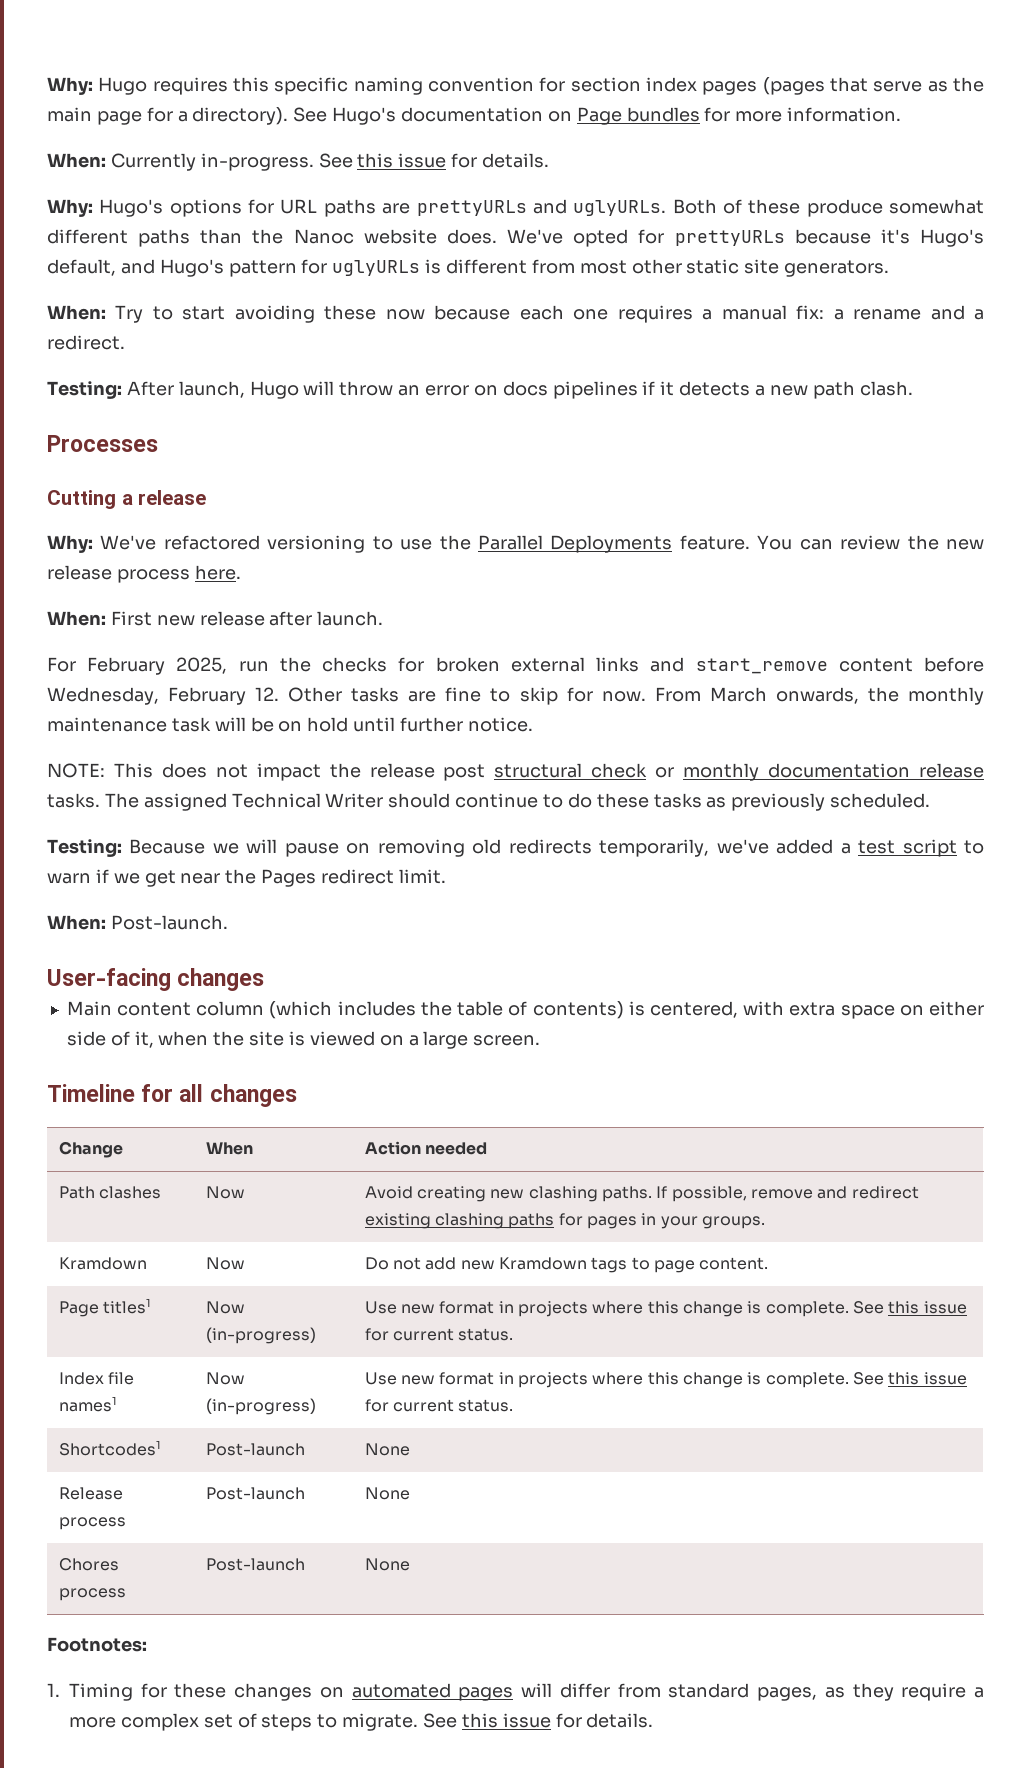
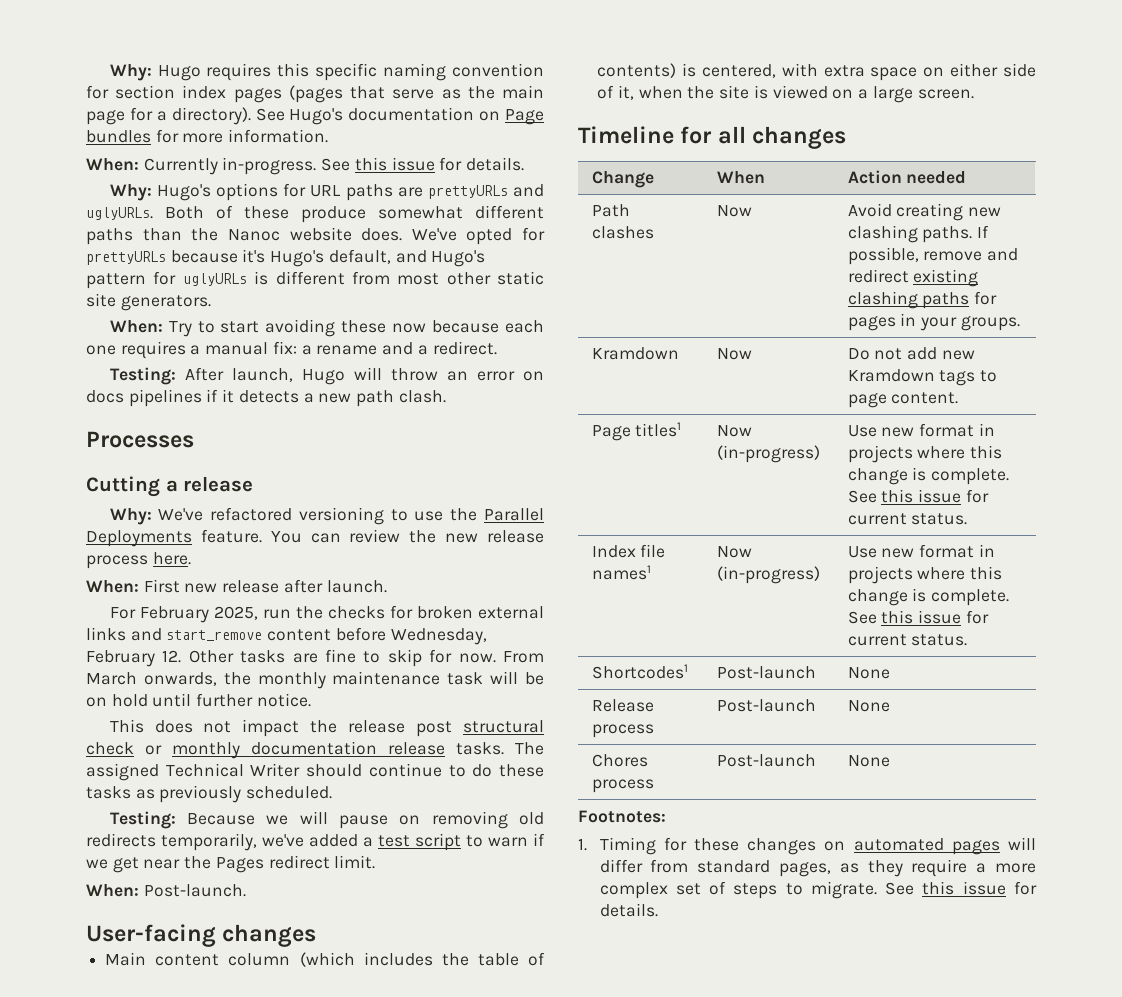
- NOTE: This does not impact the release post structural check or monthly documentation release tasks.
+ This does not impact the release post structural check or monthly documentation release tasks.

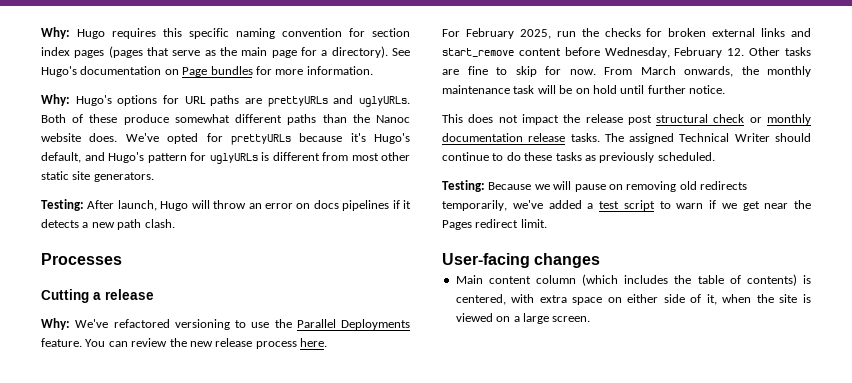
- When: Currently in-progress. See this issue for details.
- When: Try to start avoiding these now because each one requires a manual fix: a rename and a redirect.
- When: First new release after launch.
- When: Post-launch.
- Timeline for all changes
- Change | When | Action needed
- Path clashes | Now | Avoid creating new clashing paths. If possible, remove and redirect existing clashing paths for pages in your groups.
- Kramdown | Now | Do not add new Kramdown tags to page content.
- Page titles1 | Now (in-progress) | Use new format in projects where this change is complete. See this issue for current status.
- Index file names1 | Now (in-progress) | Use new format in projects where this change is complete. See this issue for current status.
- Shortcodes1 | Post-launch | None
- Release process | Post-launch | None
- Chores process | Post-launch | None
- Footnotes:
- 1. Timing for these changes on automated pages will differ from standard pages, as they require a more complex set of steps to migrate. See this issue for details.

